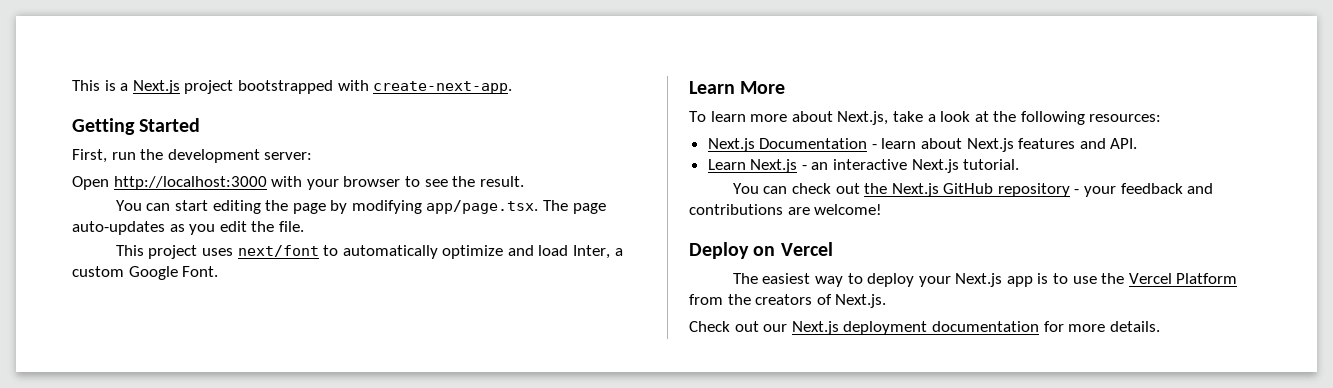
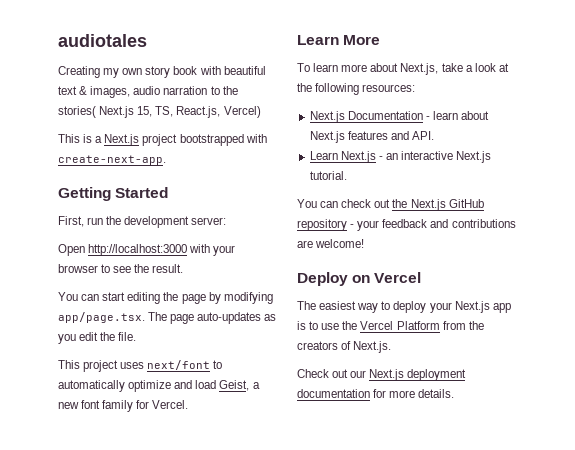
+ audiotales
+ Creating my own story book with beautiful text & images, audio narration to the stories( Next.js 15, TS, React.js, Vercel)
- This project uses next/font to automatically optimize and load Inter, a custom Google Font.
+ This project uses next/font to automatically optimize and load Geist, a new font family for Vercel.

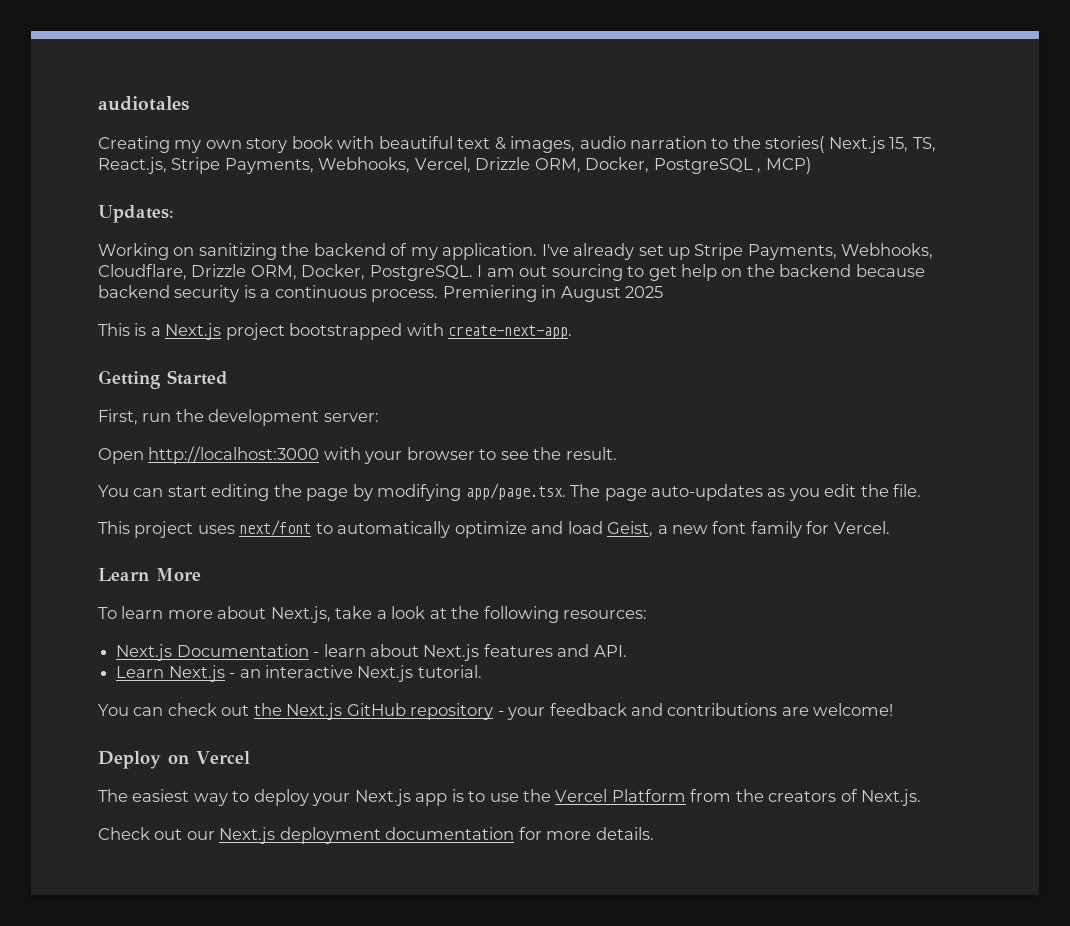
- Creating my own story book with beautiful text & images, audio narration to the stories( Next.js 15, TS, React.js, Vercel)
+ Creating my own story book with beautiful text & images, audio narration to the stories( Next.js 15, TS, React.js, Stripe Payments, Webhooks, Vercel, Drizzle ORM, Docker, PostgreSQL , MCP)
+ Updates:
+ Working on sanitizing the backend of my application. I've already set up Stripe Payments, Webhooks, Cloudflare, Drizzle ORM, Docker, PostgreSQL. I am out sourcing to get help on the backend because backend security is a continuous process. Premiering in August 2025

